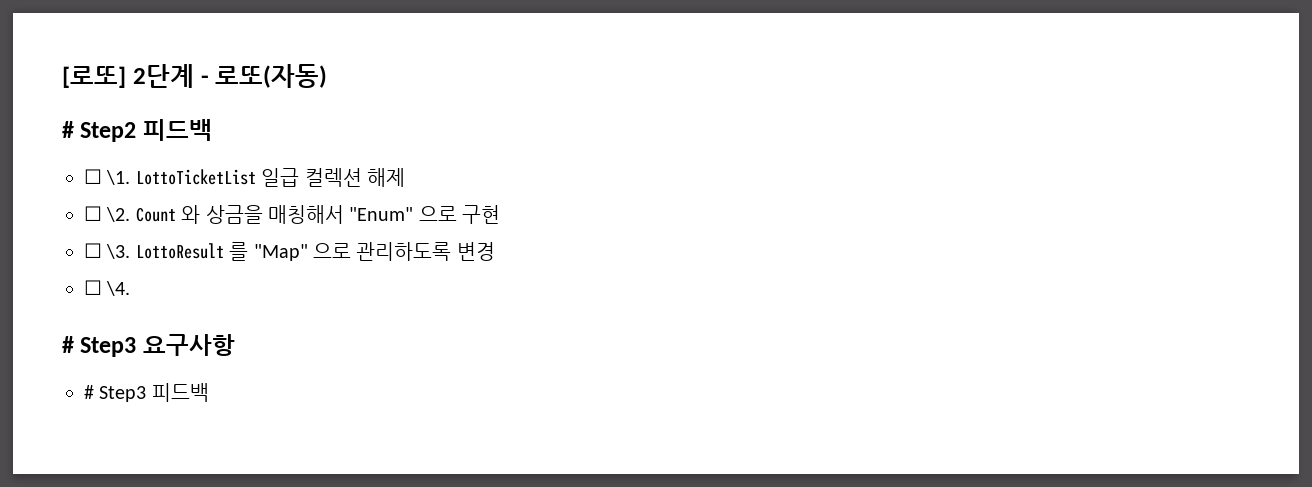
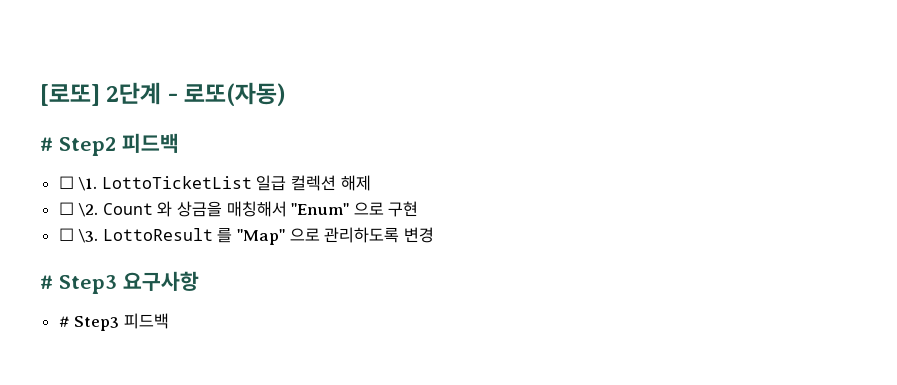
- ☐ \4.

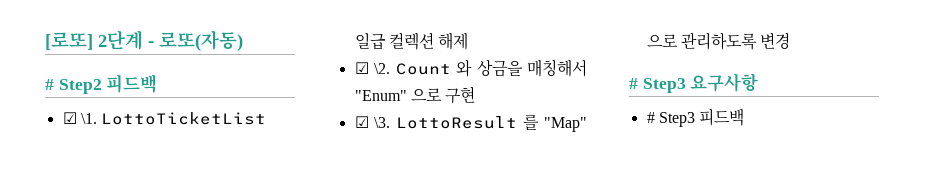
- ☐ \1.
+ ☑ \1.
- ☐ \2.
+ ☑ \2.
- ☐ \3.
+ ☑ \3.

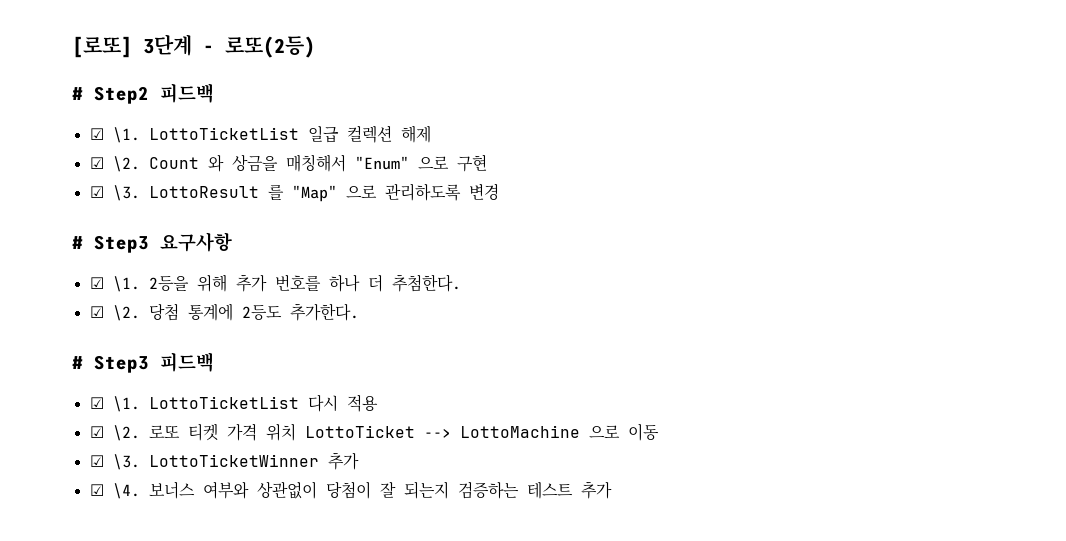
- [로또] 2단계 - 로또(자동)
+ [로또] 3단계 - 로또(2등)
+ ☑ \1. 2등을 위해 추가 번호를 하나 더 추첨한다.
+ ☑ \2. 당첨 통계에 2등도 추가한다.
  # Step3 피드백
+ ☑ \1. LottoTicketList 다시 적용
+ ☑ \2. 로또 티켓 가격 위치 LottoTicket --> LottoMachine 으로 이동
+ ☑ \3. LottoTicketWinner 추가
+ ☑ \4. 보너스 여부와 상관없이 당첨이 잘 되는지 검증하는 테스트 추가

